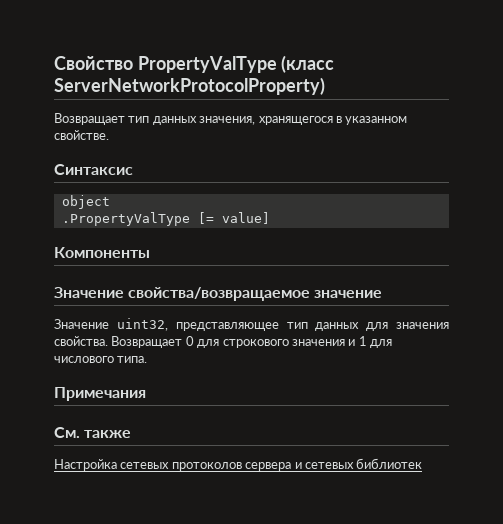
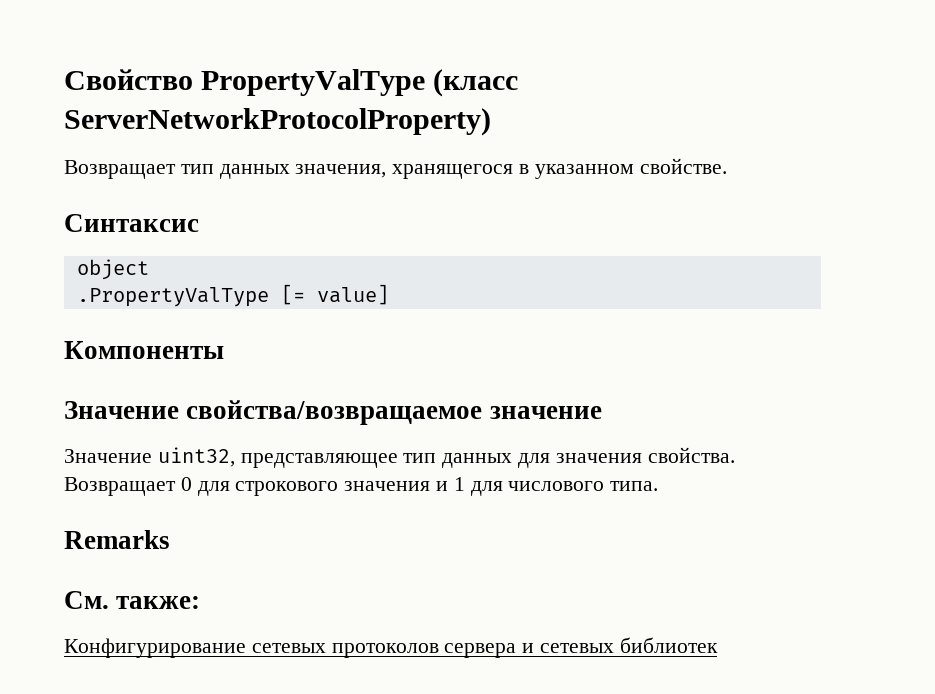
- Примечания
+ Remarks
- См. также
- Настройка сетевых протоколов сервера и сетевых библиотек
+ См. также:
+ Конфигурирование сетевых протоколов сервера и сетевых библиотек

